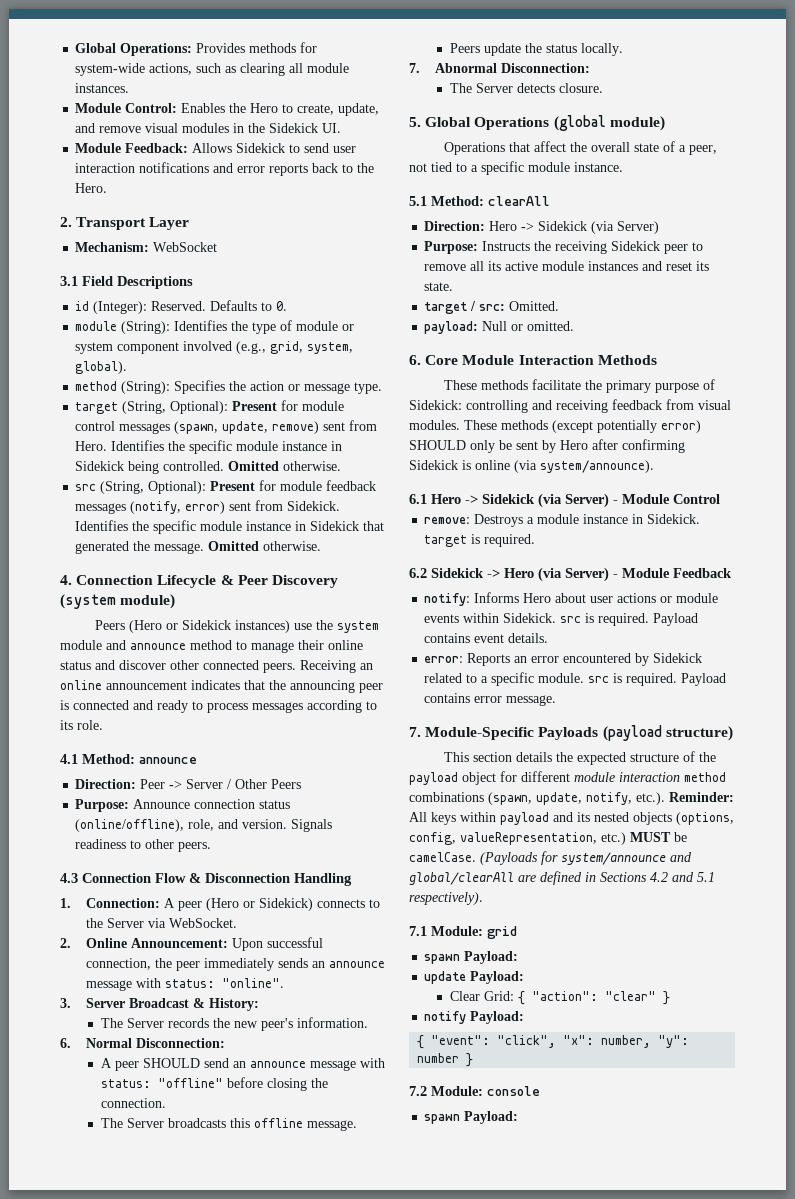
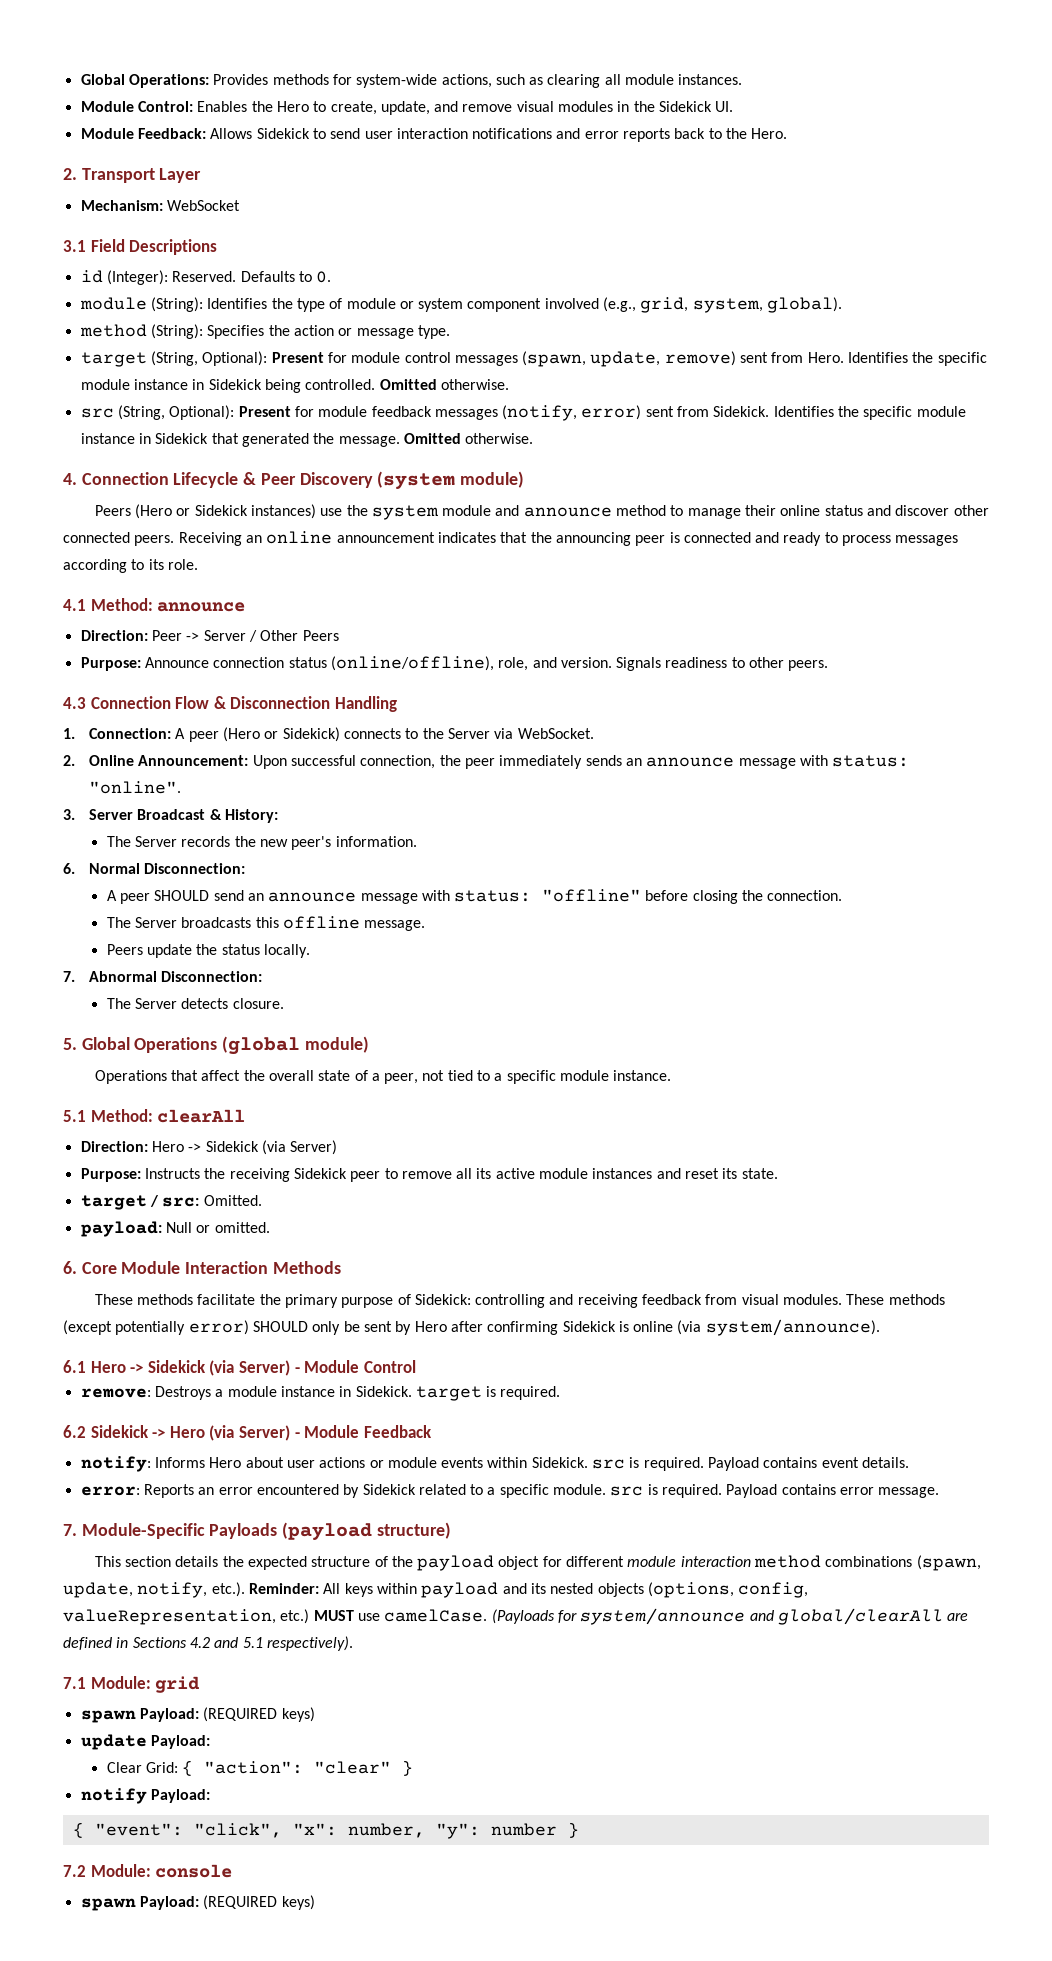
- This section details the expected structure of the payload object for different module interaction method combinations (spawn, update, notify, etc.). Reminder: All keys within payload and its nested objects (options, config, valueRepresentation, etc.) MUST be camelCase.
+ This section details the expected structure of the payload object for different module interaction method combinations (spawn, update, notify, etc.). Reminder: All keys within payload and its nested objects (options, config, valueRepresentation, etc.) MUST use camelCase.
  7.1 Module: grid
- spawn Payload:
+ spawn Payload: (REQUIRED keys)
  7.2 Module: console
- spawn Payload:
+ spawn Payload: (REQUIRED keys)

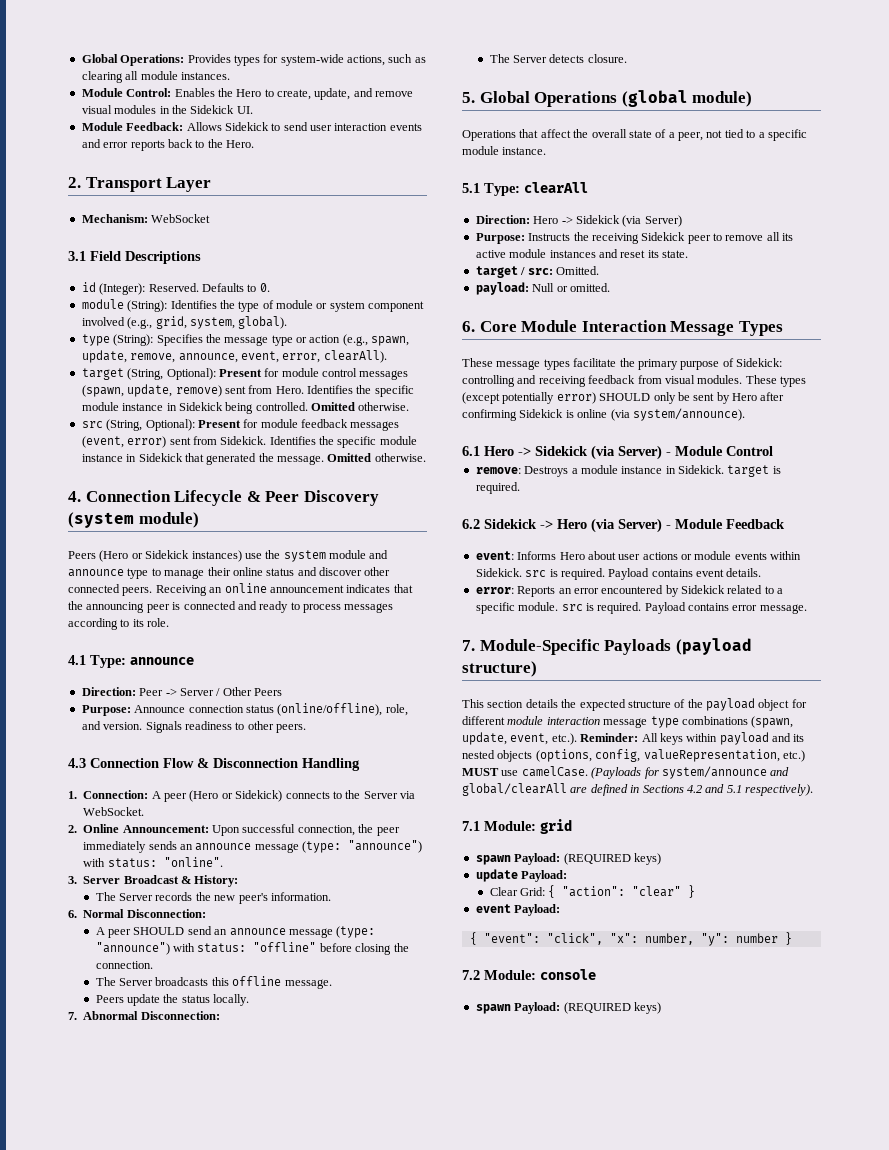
- Global Operations: Provides methods for system-wide actions, such as clearing all module instances.
+ Global Operations: Provides types for system-wide actions, such as clearing all module instances.
- Module Feedback: Allows Sidekick to send user interaction notifications and error reports back to the Hero.
+ Module Feedback: Allows Sidekick to send user interaction events and error reports back to the Hero.
- method (String): Specifies the action or message type.
+ type (String): Specifies the message type or action (e.g., spawn, update, remove, announce, event, error, clearAll).
- src (String, Optional): Present for module feedback messages (notify, error) sent from Sidekick.
+ src (String, Optional): Present for module feedback messages (event, error) sent from Sidekick.
- Peers (Hero or Sidekick instances) use the system module and announce method to manage their online status and discover other connected peers.
+ Peers (Hero or Sidekick instances) use the system module and announce type to manage their online status and discover other connected peers.
- 4.1 Method: announce
+ 4.1 Type: announce
- 2. Online Announcement: Upon successful connection, the peer immediately sends an announce message with status: "online".
+ 2. Online Announcement: Upon successful connection, the peer immediately sends an announce message (type: "announce") with status: "online".
- A peer SHOULD send an announce message with status: "offline" before closing the connection.
+ A peer SHOULD send an announce message (type: "announce") with status: "offline" before closing the connection.
- 5.1 Method: clearAll
+ 5.1 Type: clearAll
- 6. Core Module Interaction Methods
- These methods facilitate the primary purpose of Sidekick: controlling and receiving feedback from visual modules.
+ 6. Core Module Interaction Message Types
+ These message types facilitate the primary purpose of Sidekick: controlling and receiving feedback from visual modules.
- These methods (except potentially error) SHOULD only be sent by Hero after confirming Sidekick is online (via system/announce).
+ These types (except potentially error) SHOULD only be sent by Hero after confirming Sidekick is online (via system/announce).
- notify: Informs Hero about user actions or module events within Sidekick. src is required.
+ event: Informs Hero about user actions or module events within Sidekick. src is required.
- This section details the expected structure of the payload object for different module interaction method combinations (spawn, update, notify, etc.). Reminder: All keys within payload and its nested objects (options, config, valueRepresentation, etc.) MUST use camelCase.
+ This section details the expected structure of the payload object for different module interaction message type combinations (spawn, update, event, etc.). Reminder: All keys within payload and its nested objects (options, config, valueRepresentation, etc.) MUST use camelCase.
- notify Payload:
+ event Payload:

